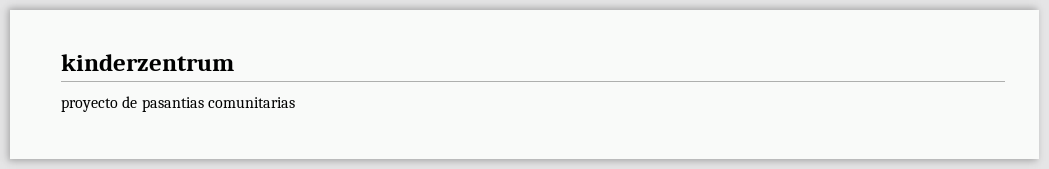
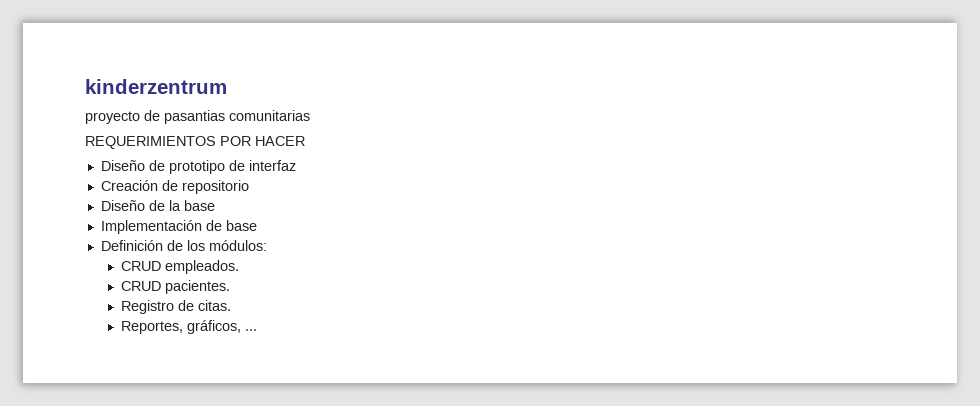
+ REQUERIMIENTOS POR HACER
+ Diseño de prototipo de interfaz
+ Creación de repositorio
+ Diseño de la base
+ Implementación de base
+ Definición de los módulos:
+ CRUD empleados.
+ CRUD pacientes.
+ Registro de citas.
+ Reportes, gráficos, ...

